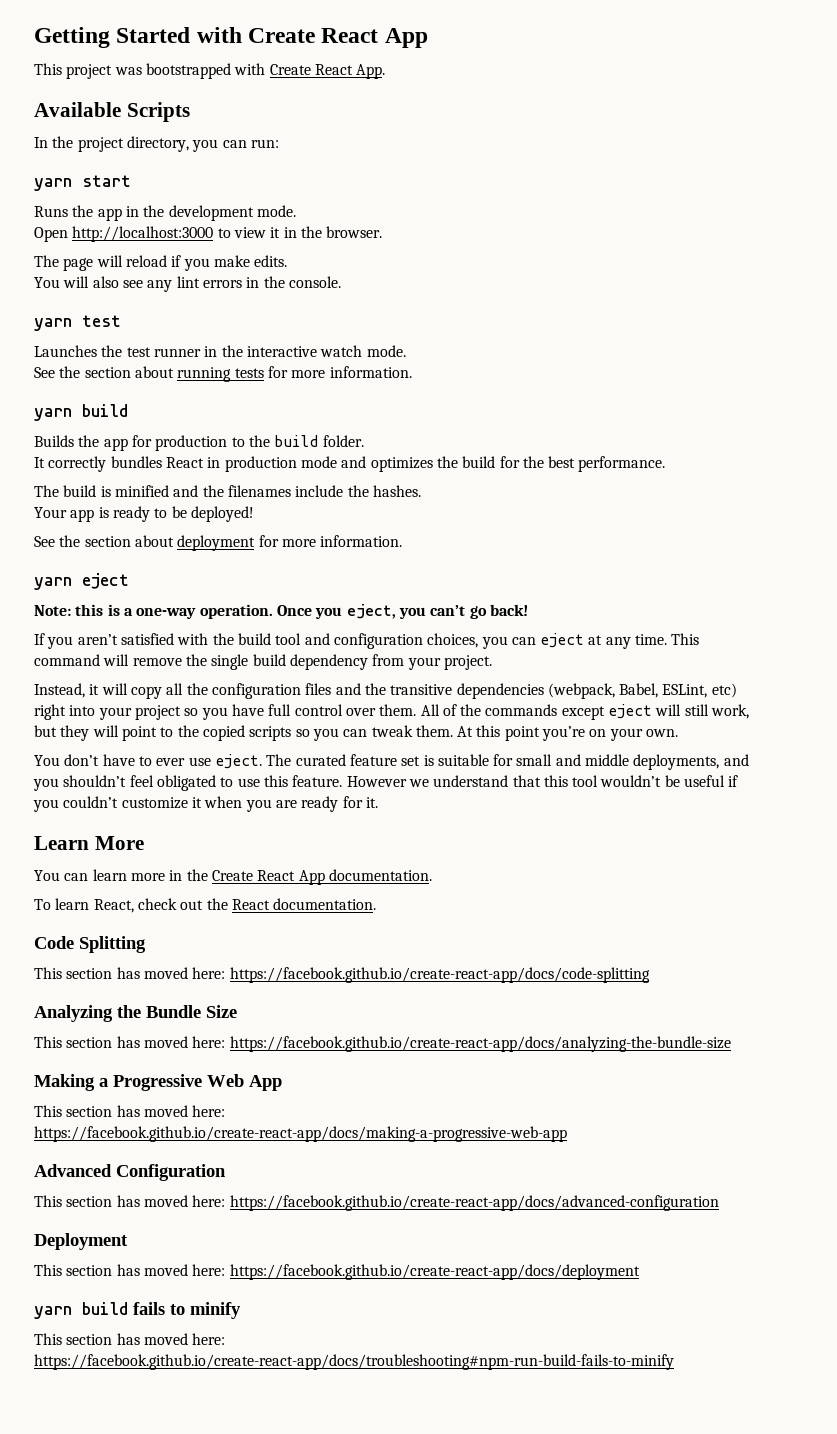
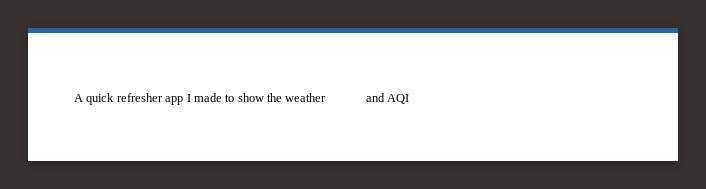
- Getting Started with Create React App
- This project was bootstrapped with Create React App.
- Available Scripts
- In the project directory, you can run:
- yarn start
- Runs the app in the development mode.
- Open http://localhost:3000 to view it in the browser.
- The page will reload if you make edits.
- You will also see any lint errors in the console.
- yarn test
- Launches the test runner in the interactive watch mode.
- See the section about running tests for more information.
- yarn build
- Builds the app for production to the build folder.
- It correctly bundles React in production mode and optimizes the build for the best performance.
- The build is minified and the filenames include the hashes.
- Your app is ready to be deployed!
- See the section about deployment for more information.
- yarn eject
- Note: this is a one-way operation. Once you eject, you can’t go back!
- If you aren’t satisfied with the build tool and configuration choices, you can eject at any time. This command will remove the single build dependency from your project.
- Instead, it will copy all the configuration files and the transitive dependencies (webpack, Babel, ESLint, etc) right into your project so you have full control over them. All of the commands except eject will still work, but they will point to the copied scripts so you can tweak them. At this point you’re on your own.
- You don’t have to ever use eject. The curated feature set is suitable for small and middle deployments, and you shouldn’t feel obligated to use this feature. However we understand that this tool wouldn’t be useful if you couldn’t customize it when you are ready for it.
- Learn More
- You can learn more in the Create React App documentation.
- To learn React, check out the React documentation.
- Code Splitting
- This section has moved here: https://facebook.github.io/create-react-app/docs/code-splitting
- Analyzing the Bundle Size
- This section has moved here: https://facebook.github.io/create-react-app/docs/analyzing-the-bundle-size
- Making a Progressive Web App
- This section has moved here: https://facebook.github.io/create-react-app/docs/making-a-progressive-web-app
- Advanced Configuration
- This section has moved here: https://facebook.github.io/create-react-app/docs/advanced-configuration
- Deployment
- This section has moved here: https://facebook.github.io/create-react-app/docs/deployment
- yarn build fails to minify
- This section has moved here: https://facebook.github.io/create-react-app/docs/troubleshooting#npm-run-build-fails-to-minify
+ A quick refresher app I made to show the weather and AQI

